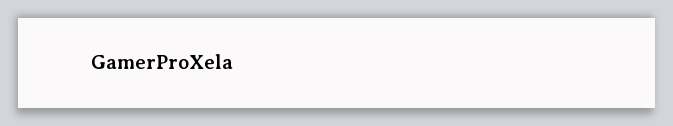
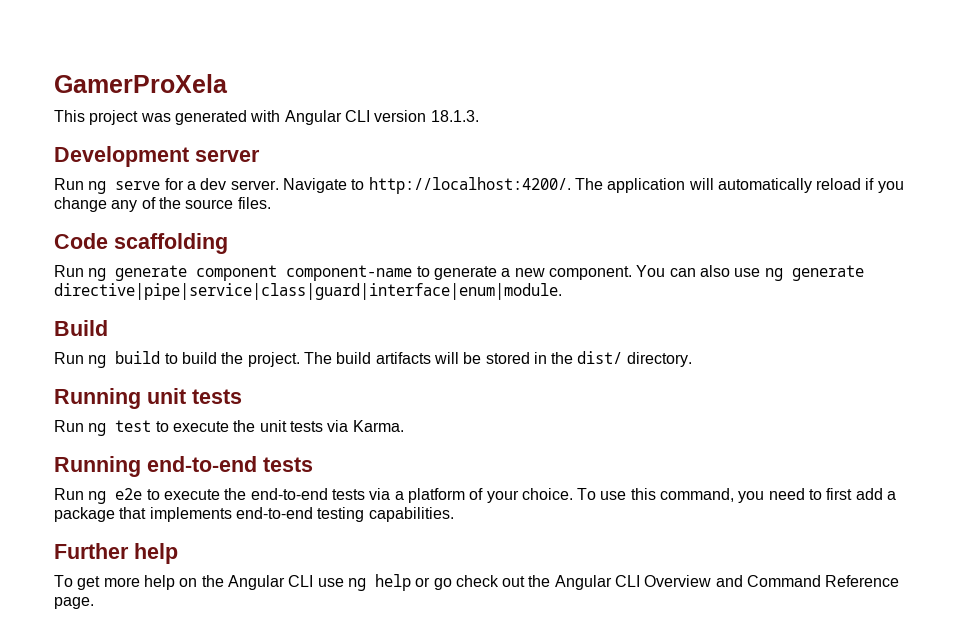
+ This project was generated with Angular CLI version 18.1.3.
+ Development server
+ Run ng serve for a dev server. Navigate to http://localhost:4200/. The application will automatically reload if you change any of the source files.
+ Code scaffolding
+ Run ng generate component component-name to generate a new component. You can also use ng generate directive|pipe|service|class|guard|interface|enum|module.
+ Build
+ Run ng build to build the project. The build artifacts will be stored in the dist/ directory.
+ Running unit tests
+ Run ng test to execute the unit tests via Karma.
+ Running end-to-end tests
+ Run ng e2e to execute the end-to-end tests via a platform of your choice. To use this command, you need to first add a package that implements end-to-end testing capabilities.
+ Further help
+ To get more help on the Angular CLI use ng help or go check out the Angular CLI Overview and Command Reference page.

